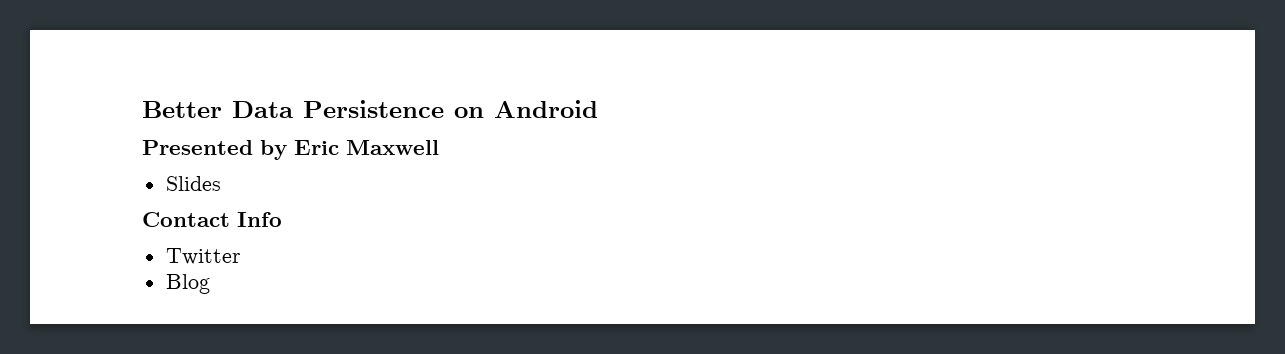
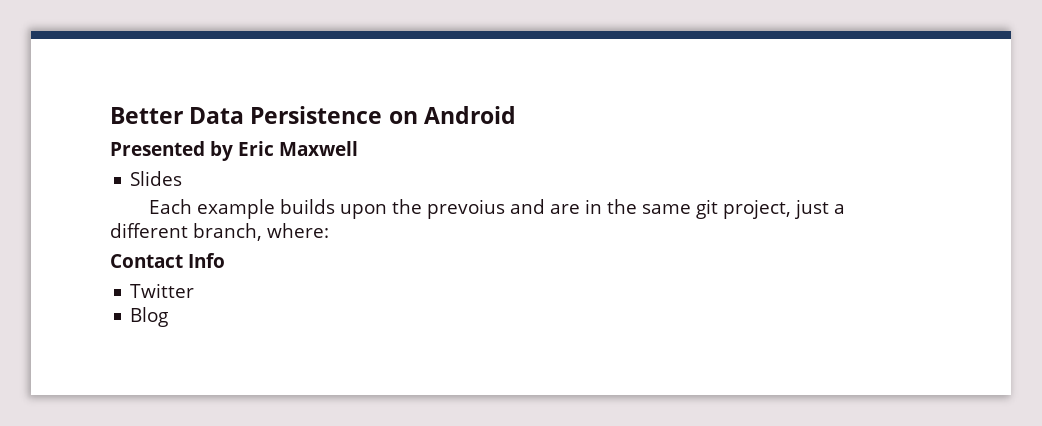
+ Each example builds upon the prevoius and are in the same git project, just a different branch, where:

